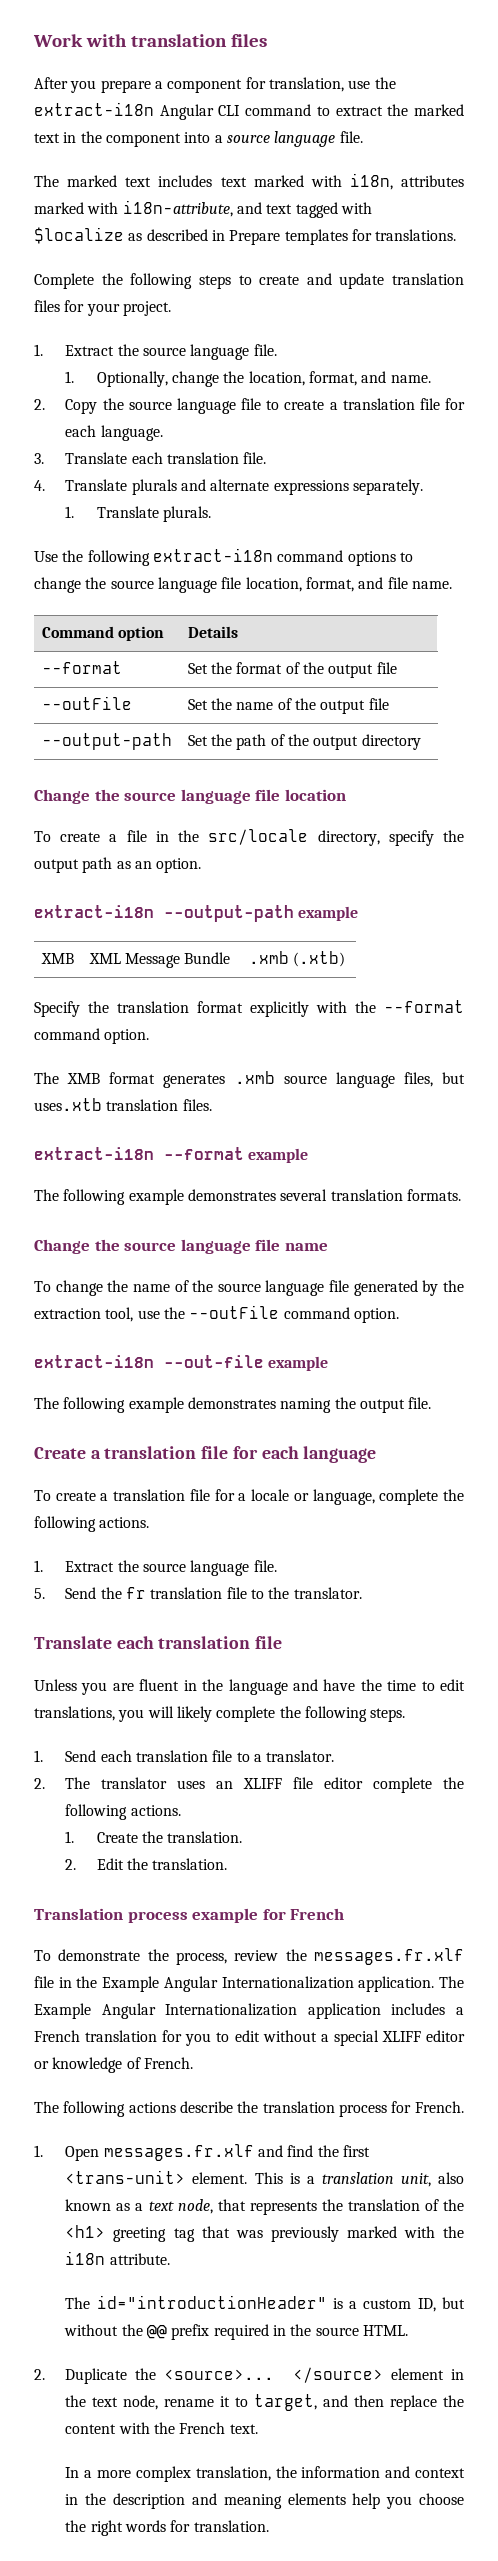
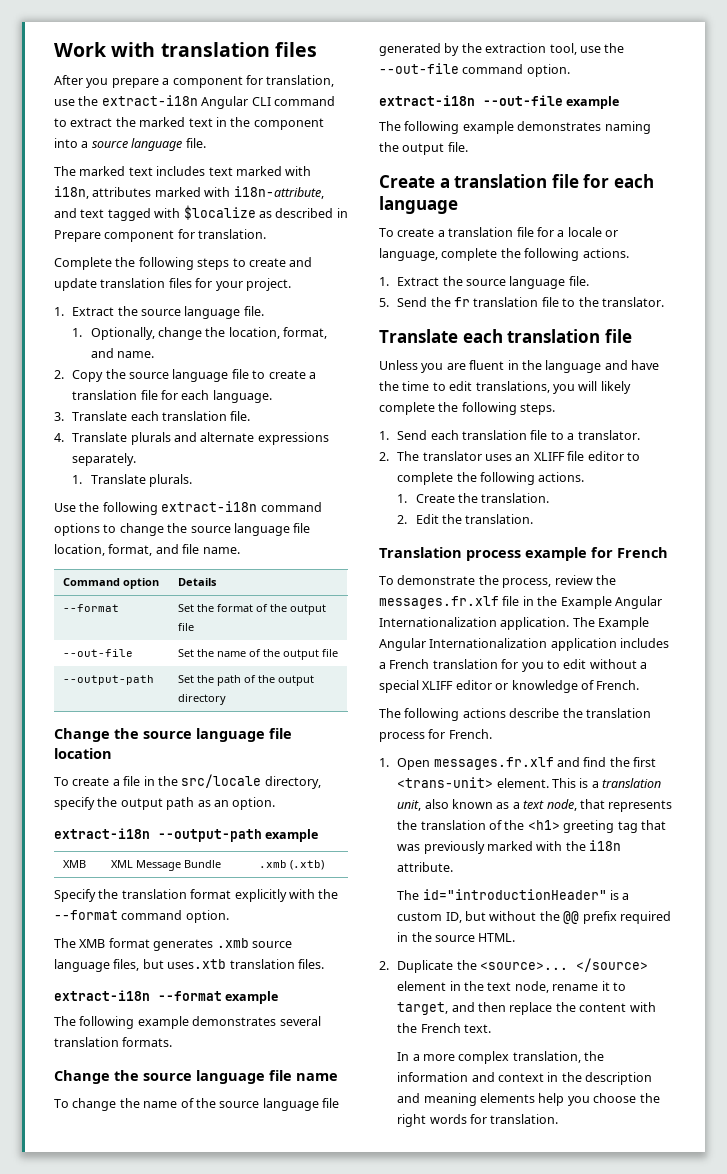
- The marked text includes text marked with i18n, attributes marked with i18n-attribute, and text tagged with $localize as described in Prepare templates for translations.
+ The marked text includes text marked with i18n, attributes marked with i18n-attribute, and text tagged with $localize as described in Prepare component for translation.
- --outFile | Set the name of the output file
+ --out-file | Set the name of the output file
- To change the name of the source language file generated by the extraction tool, use the --outFile command option.
+ To change the name of the source language file generated by the extraction tool, use the --out-file command option.
- 2. The translator uses an XLIFF file editor complete the following actions.
+ 2. The translator uses an XLIFF file editor to complete the following actions.

